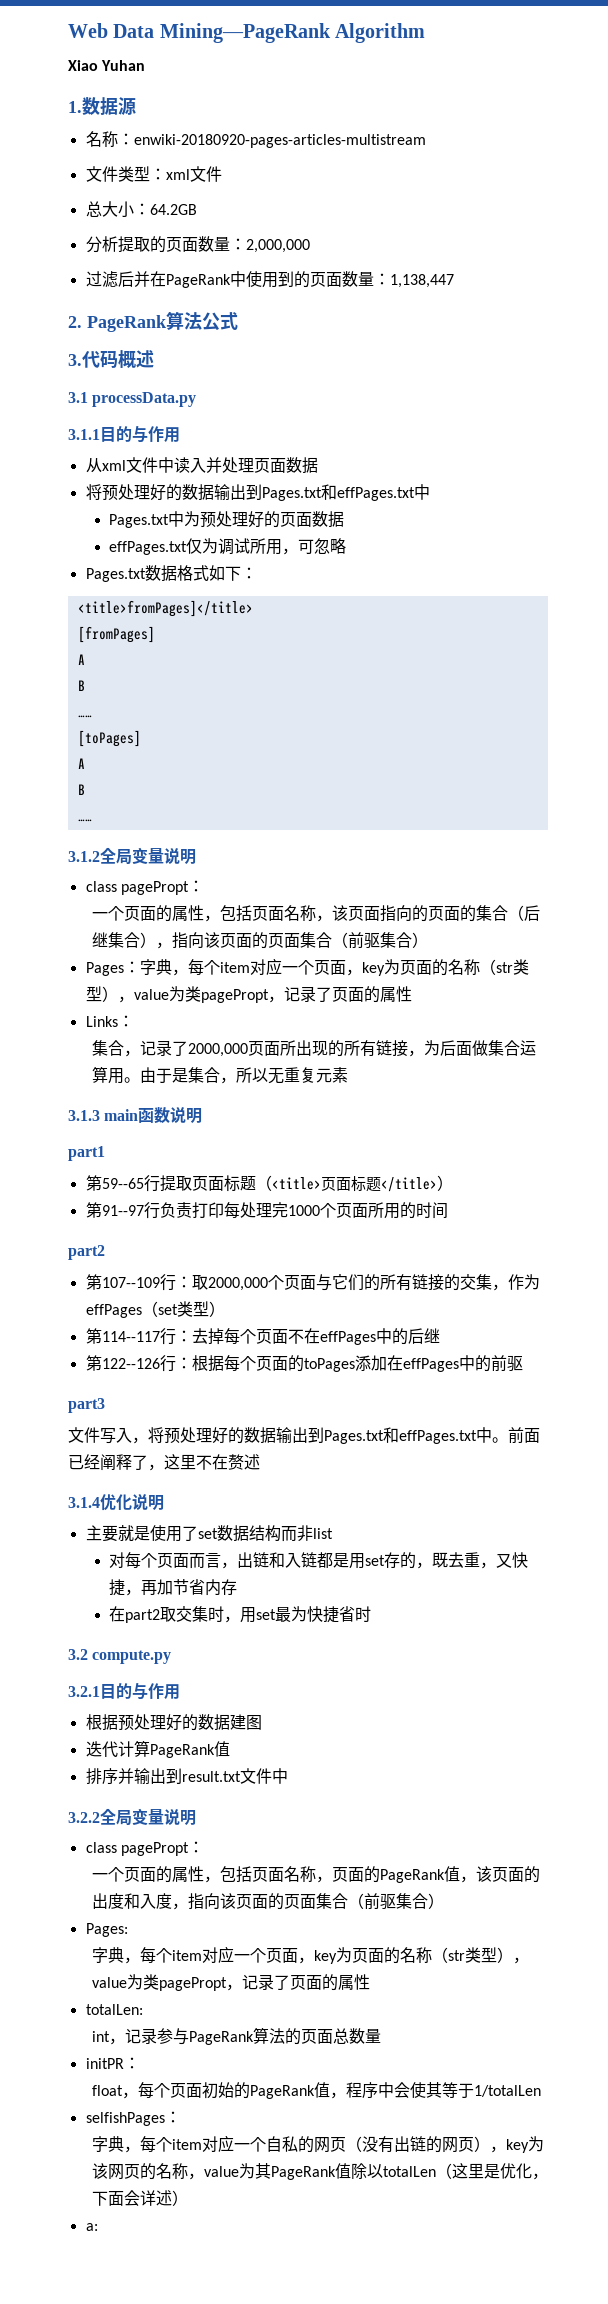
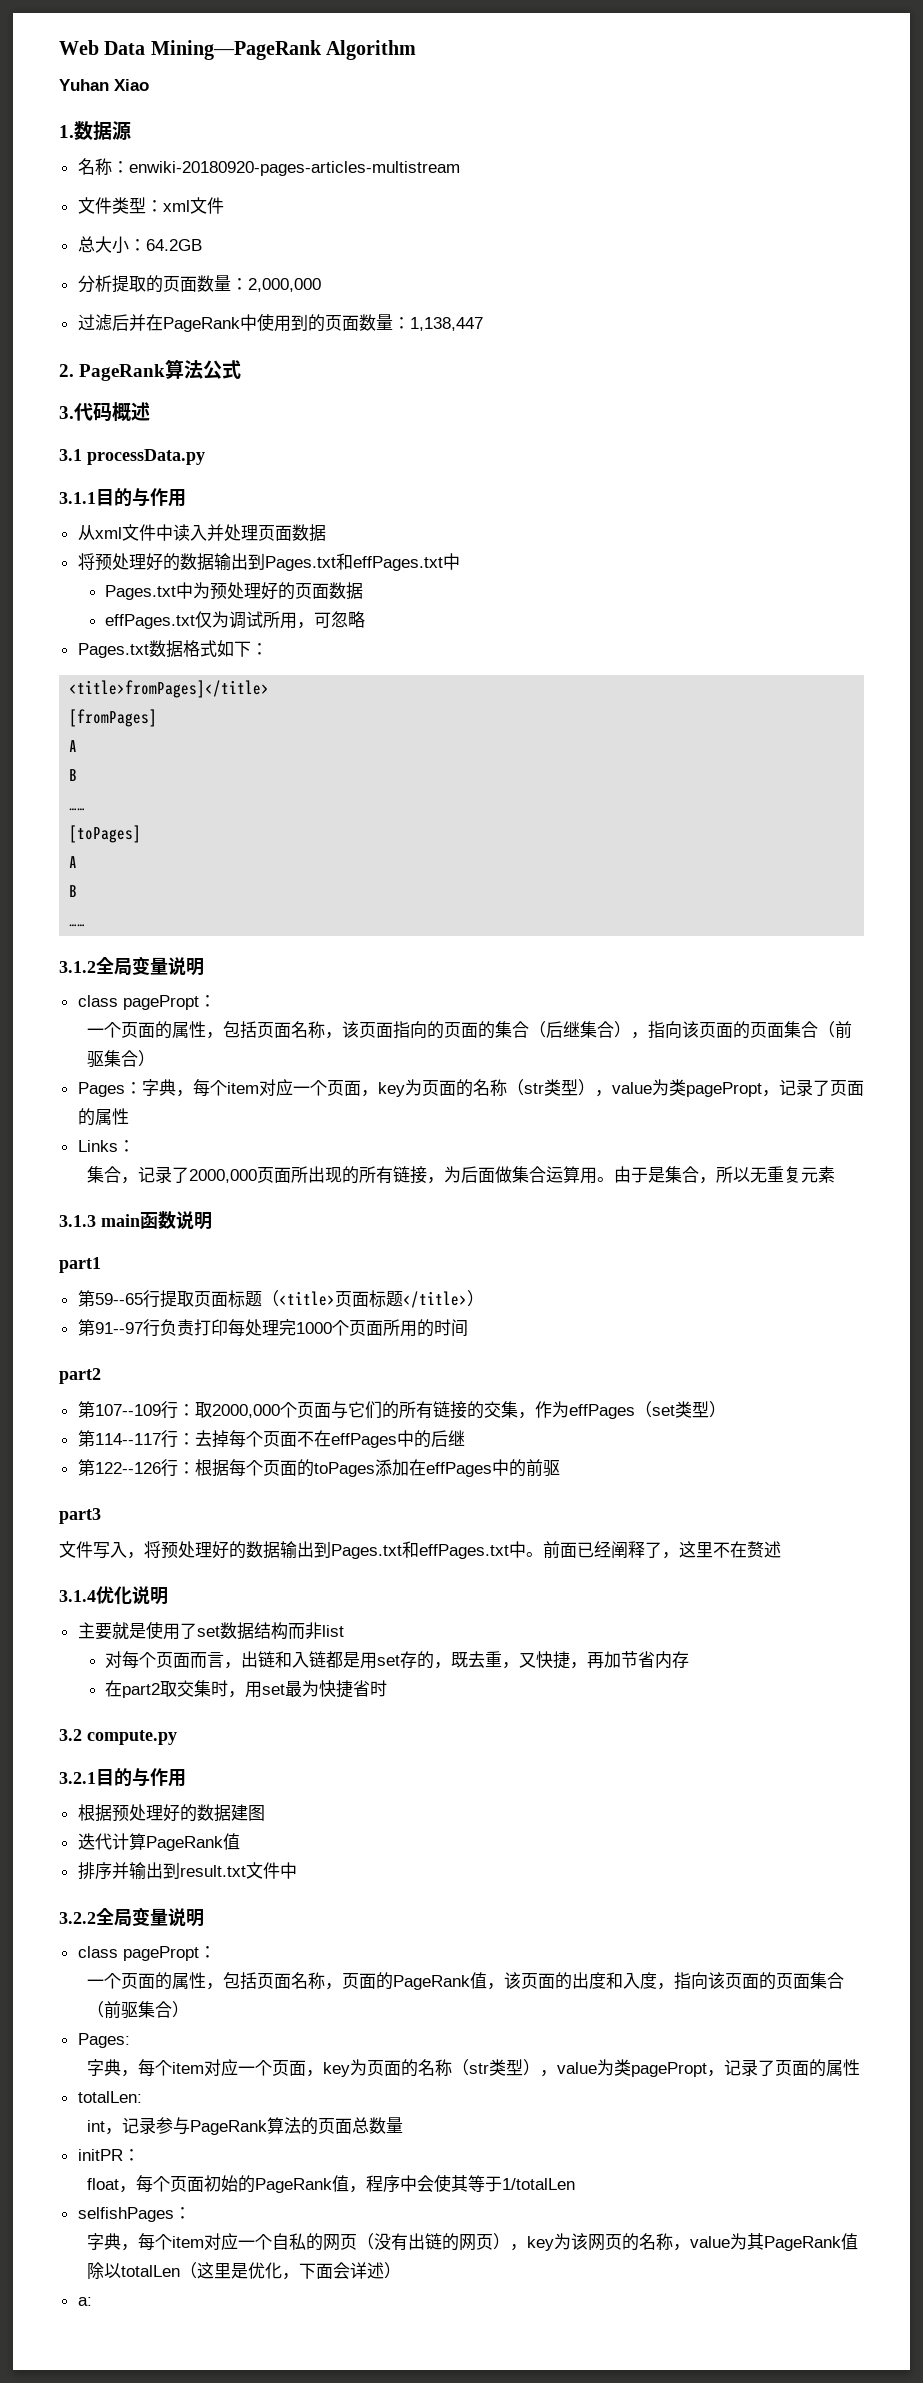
- Xiao Yuhan
+ Yuhan Xiao

